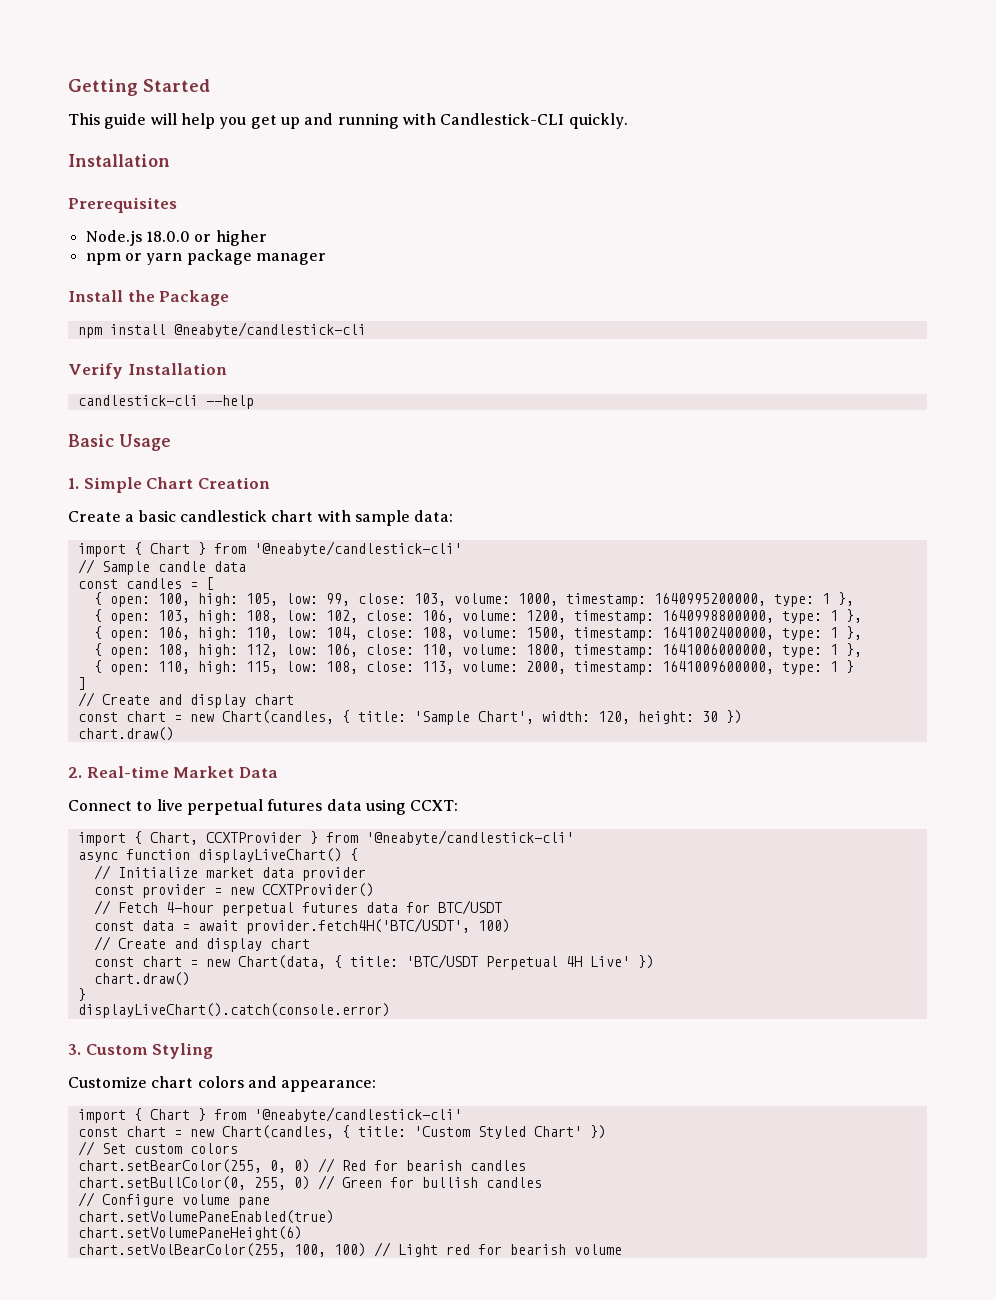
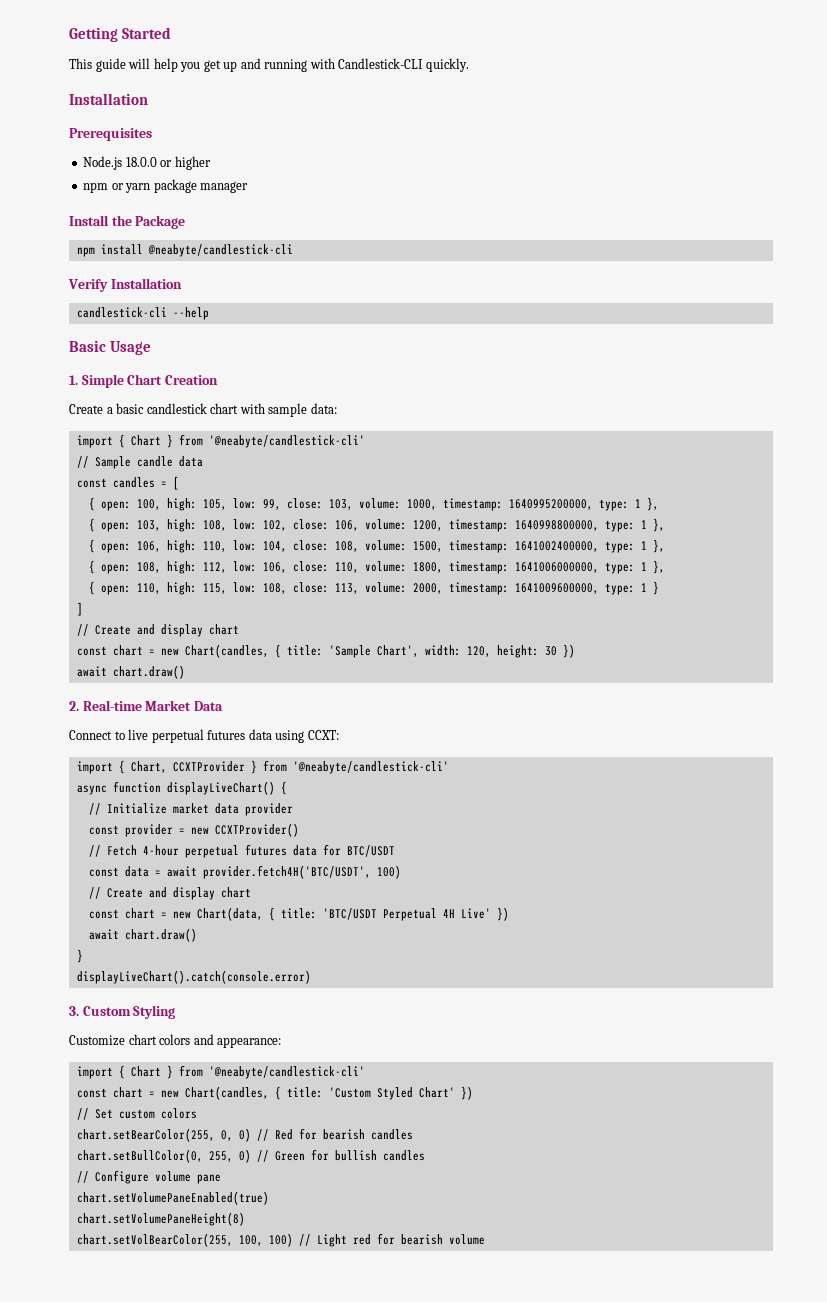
  const chart = new Chart(candles, { title: 'Sample Chart', width: 120, height: 30 })
- chart.draw()
+ await chart.draw()
  const chart = new Chart(data, { title: 'BTC/USDT Perpetual 4H Live' })
- chart.draw()
+ await chart.draw()
- chart.setVolumePaneHeight(6)
+ chart.setVolumePaneHeight(8)

